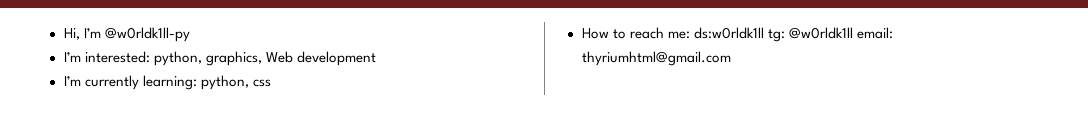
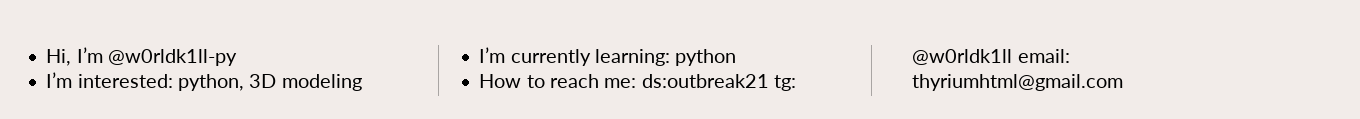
- I’m interested: python, graphics, Web development
+ I’m interested: python, 3D modeling
- I’m currently learning: python, css
+ I’m currently learning: python
- How to reach me: ds:w0rldk1ll tg: @w0rldk1ll email: thyriumhtml@gmail.com
+ How to reach me: ds:outbreak21 tg: @w0rldk1ll email: thyriumhtml@gmail.com

